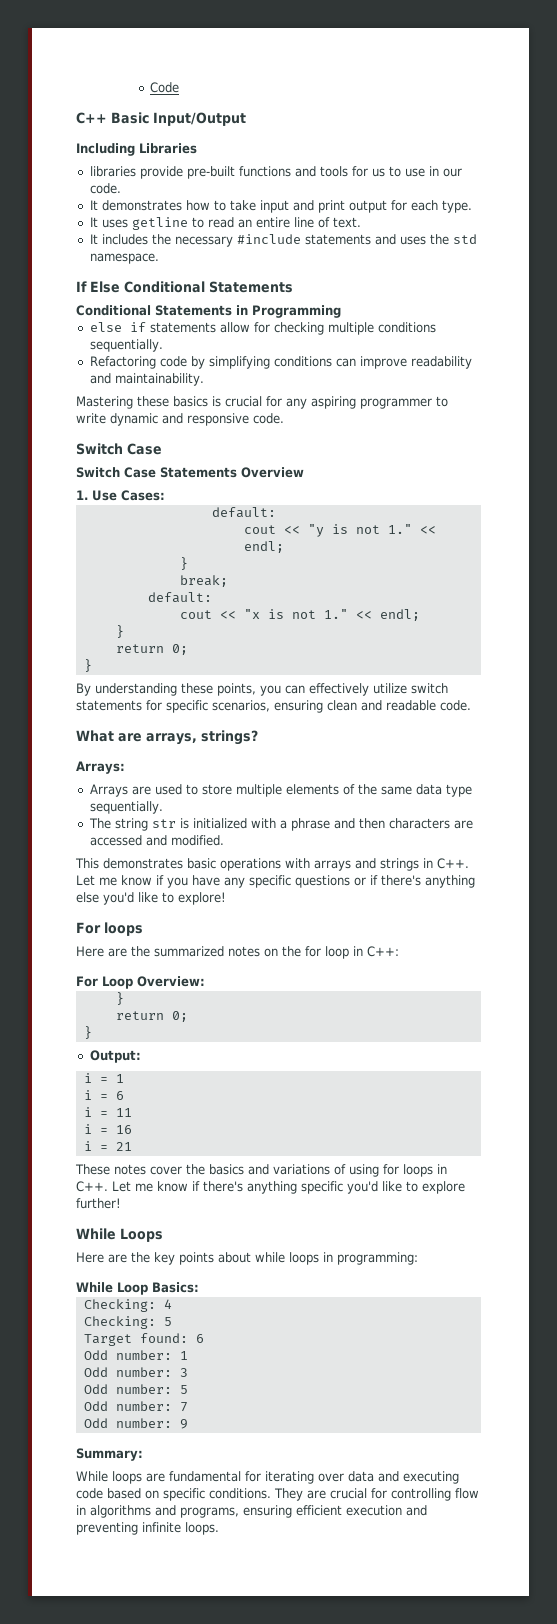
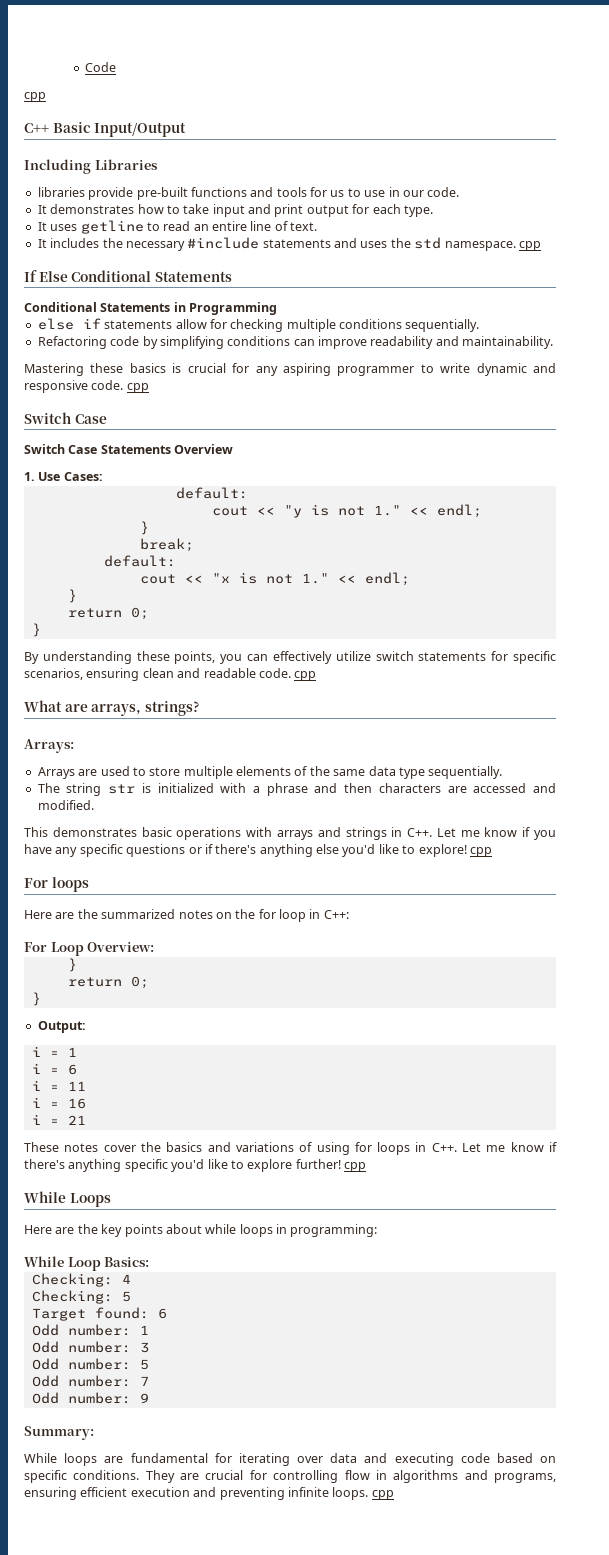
  Code
+ cpp
- It includes the necessary #include statements and uses the std namespace.
+ It includes the necessary #include statements and uses the std namespace. cpp
- Mastering these basics is crucial for any aspiring programmer to write dynamic and responsive code.
+ Mastering these basics is crucial for any aspiring programmer to write dynamic and responsive code. cpp
- By understanding these points, you can effectively utilize switch statements for specific scenarios, ensuring clean and readable code.
+ By understanding these points, you can effectively utilize switch statements for specific scenarios, ensuring clean and readable code. cpp
- This demonstrates basic operations with arrays and strings in C++. Let me know if you have any specific questions or if there's anything else you'd like to explore!
+ This demonstrates basic operations with arrays and strings in C++. Let me know if you have any specific questions or if there's anything else you'd like to explore! cpp
- These notes cover the basics and variations of using for loops in C++. Let me know if there's anything specific you'd like to explore further!
+ These notes cover the basics and variations of using for loops in C++. Let me know if there's anything specific you'd like to explore further! cpp
- They are crucial for controlling flow in algorithms and programs, ensuring efficient execution and preventing infinite loops.
+ They are crucial for controlling flow in algorithms and programs, ensuring efficient execution and preventing infinite loops. cpp

